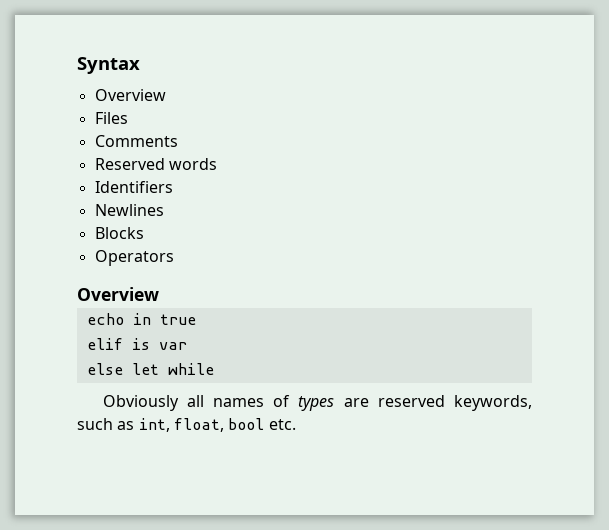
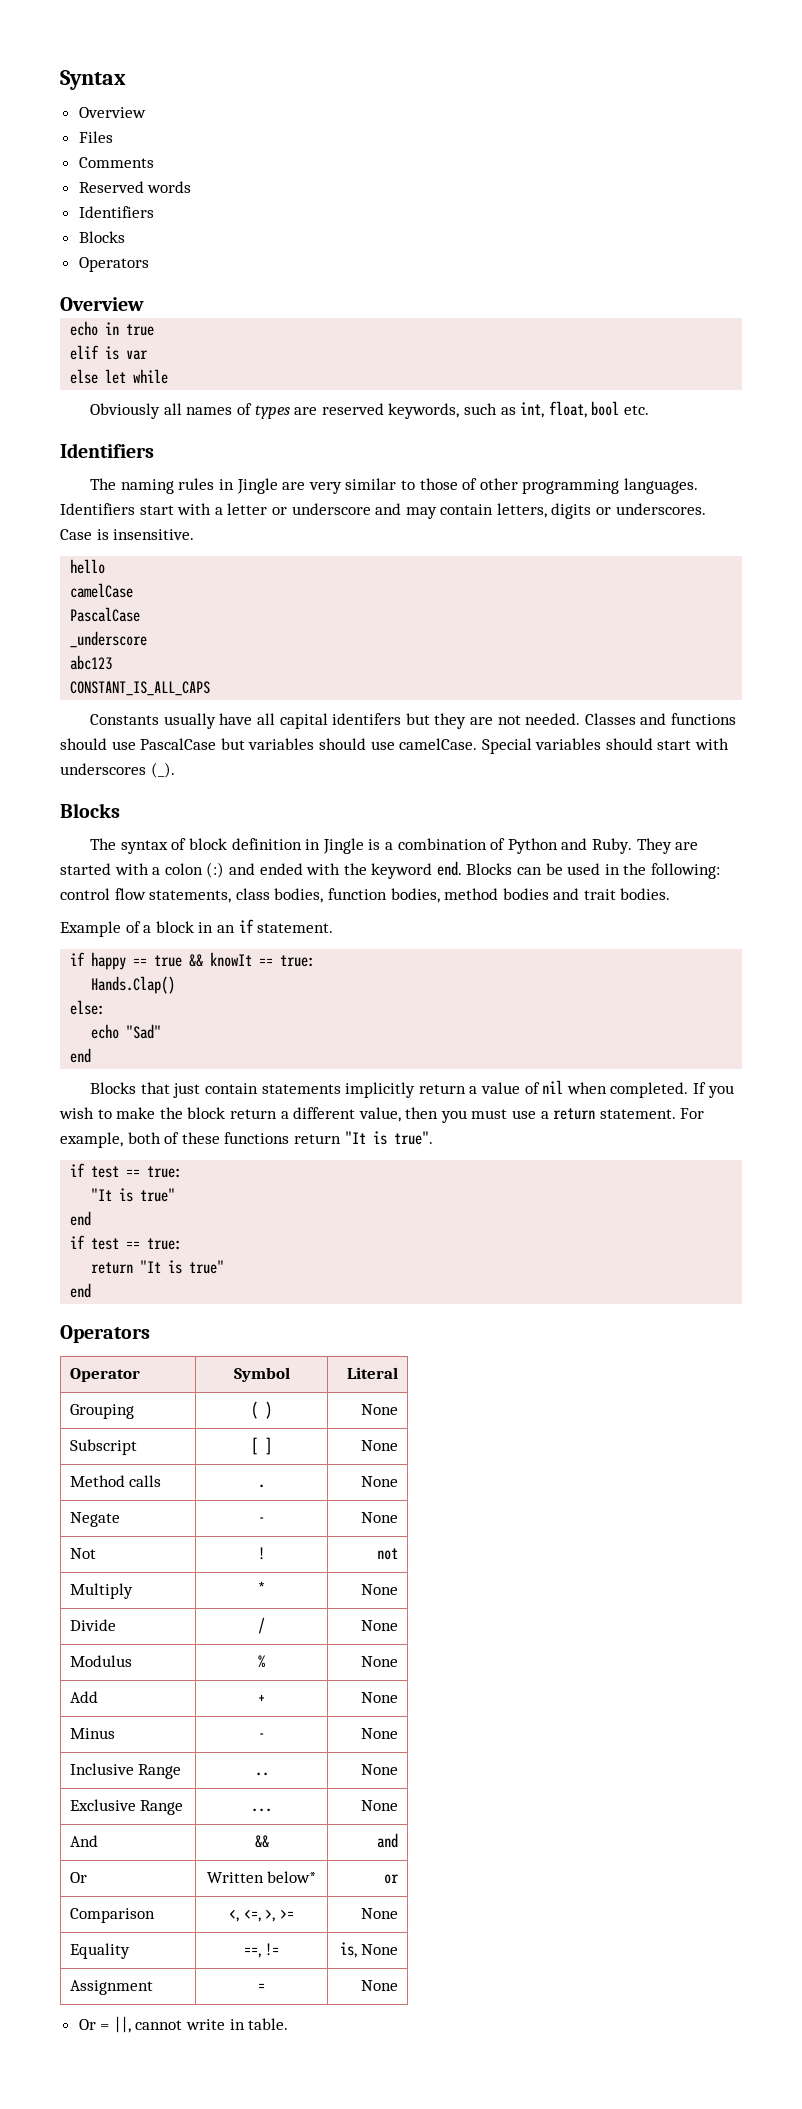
- Newlines
  Obviously all names of types are reserved keywords, such as int, float, bool etc.
+ Identifiers
+ The naming rules in Jingle are very similar to those of other programming languages. Identifiers start with a letter or underscore and may contain letters, digits or underscores. Case is insensitive.
+ hello
+ camelCase
+ PascalCase
+ _underscore
+ abc123
+ CONSTANT_IS_ALL_CAPS
+ Constants usually have all capital identifers but they are not needed. Classes and functions should use PascalCase but variables should use camelCase. Special variables should start with underscores (_).
+ Blocks
+ The syntax of block definition in Jingle is a combination of Python and Ruby. They are started with a colon (:) and ended with the keyword end. Blocks can be used in the following: control flow statements, class bodies, function bodies, method bodies and trait bodies.
+ Example of a block in an if statement.
+ if happy == true && knowIt == true:
+ Hands.Clap()
+ else:
+ echo "Sad"
+ end
+ Blocks that just contain statements implicitly return a value of nil when completed. If you wish to make the block return a different value, then you must use a return statement. For example, both of these functions return "It is true".
+ if test == true:
+ "It is true"
+ end
+ if test == true:
+ return "It is true"
+ end
+ Operators
+ Operator | Symbol | Literal
+ Grouping | ( ) | None
+ Subscript | [ ] | None
+ Method calls | . | None
+ Negate | - | None
+ Not | ! | not
+ Multiply | * | None
+ Divide | / | None
+ Modulus | % | None
+ Add | + | None
+ Minus | - | None
+ Inclusive Range | .. | None
+ Exclusive Range | ... | None
+ And | && | and
+ Or | Written below* | or
+ Comparison | <, <=, >, >= | None
+ Equality | ==, != | is, None
+ Assignment | = | None
+ Or = ||, cannot write in table.

